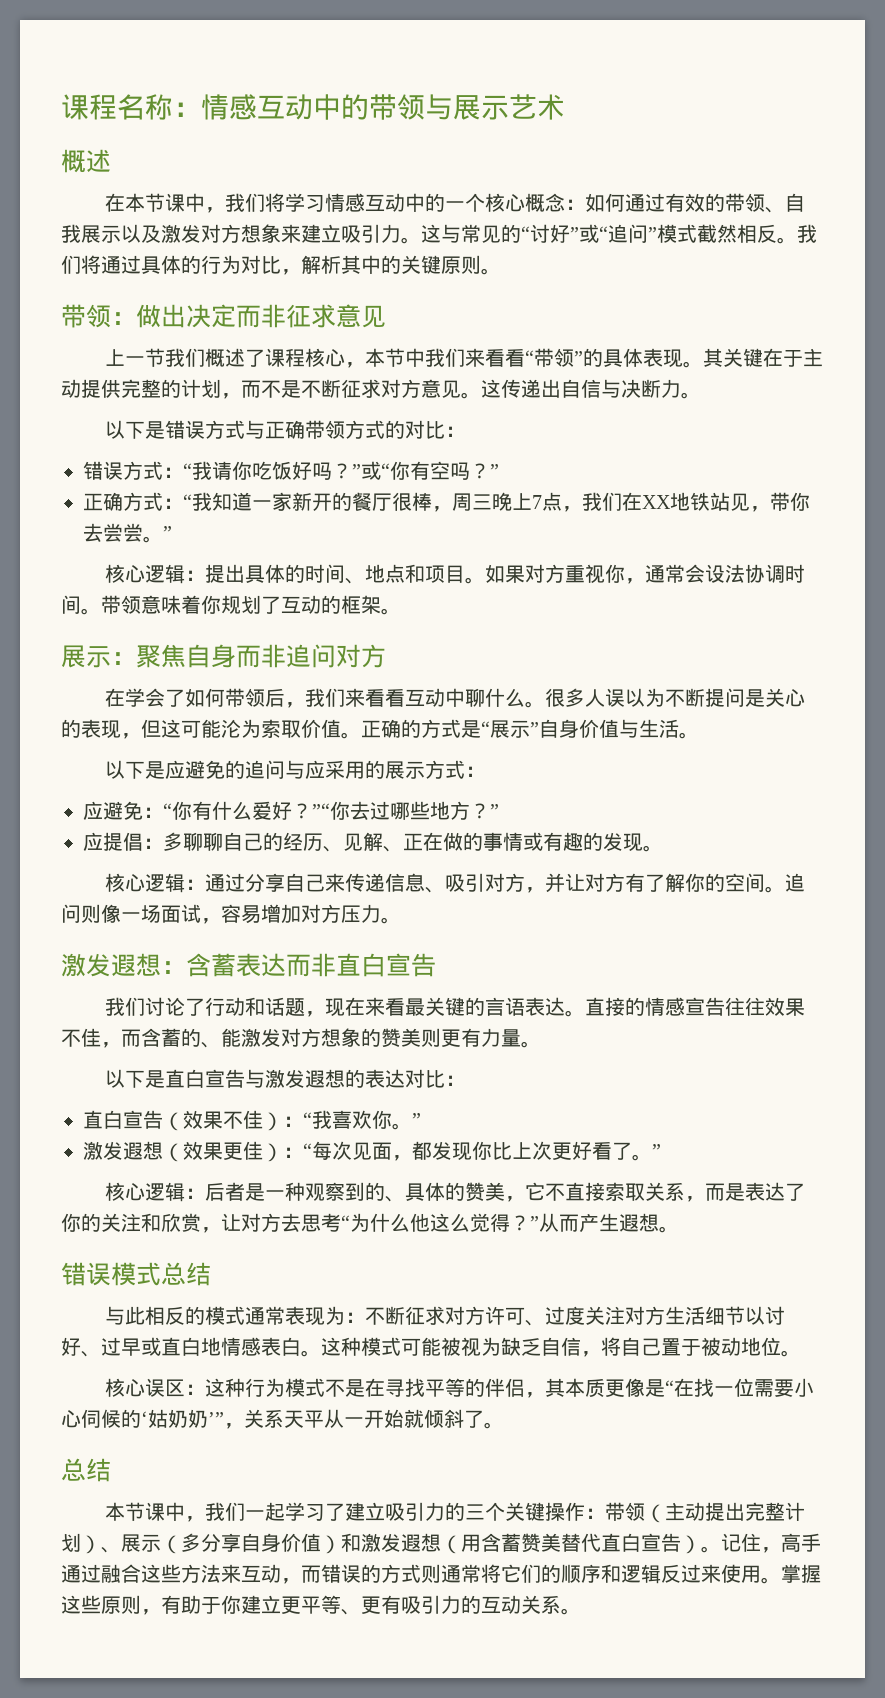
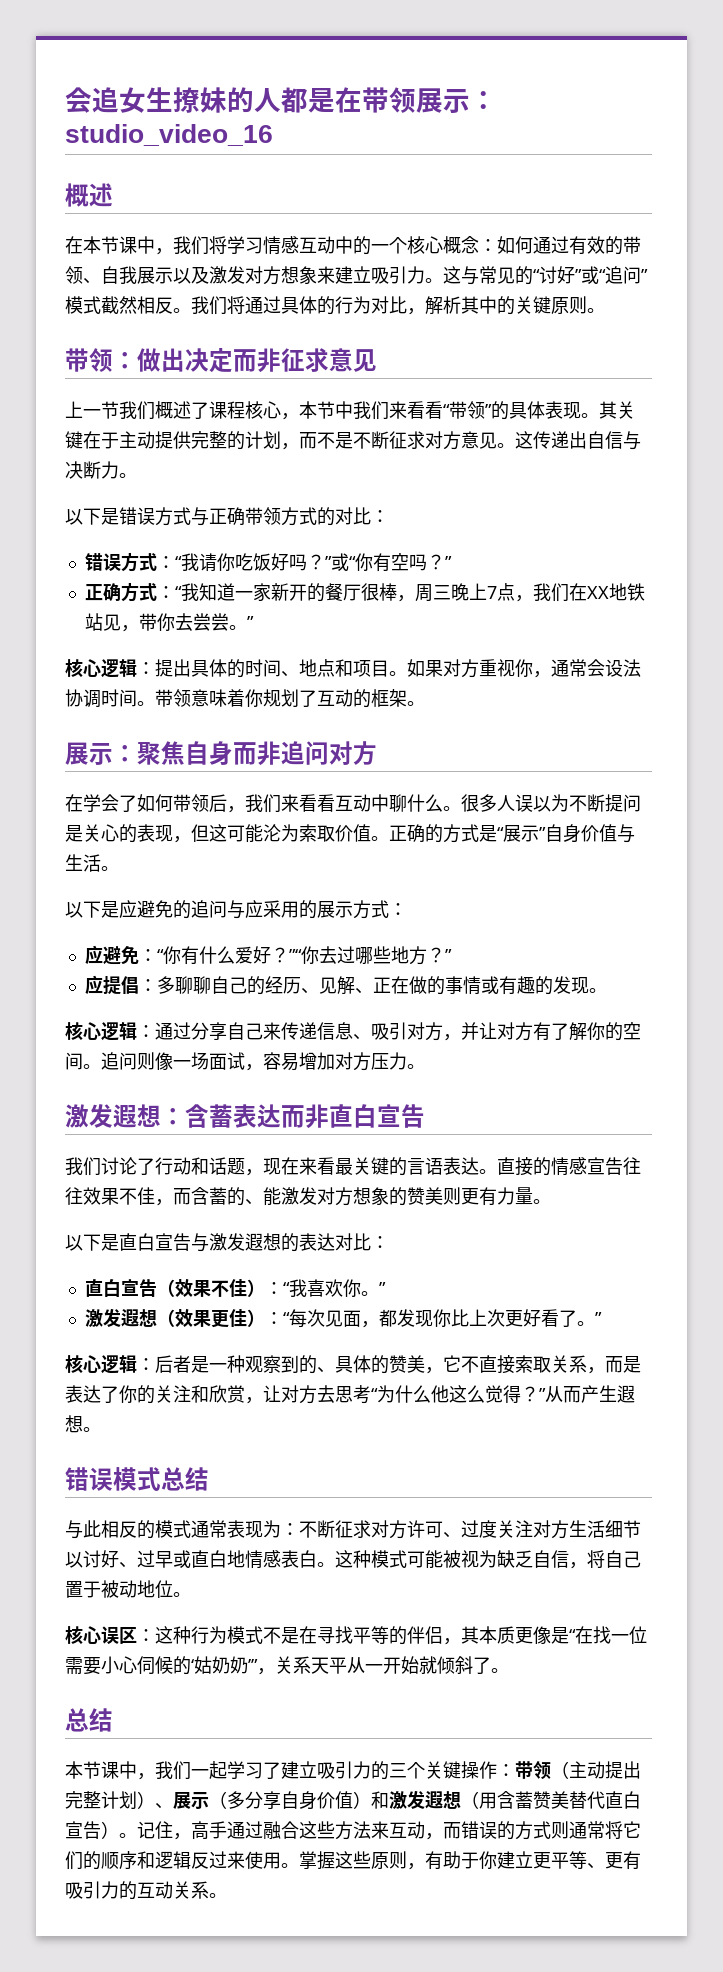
- 课程名称：情感互动中的带领与展示艺术
+ 会追女生撩妹的人都是在带领展示：studio_video_16

